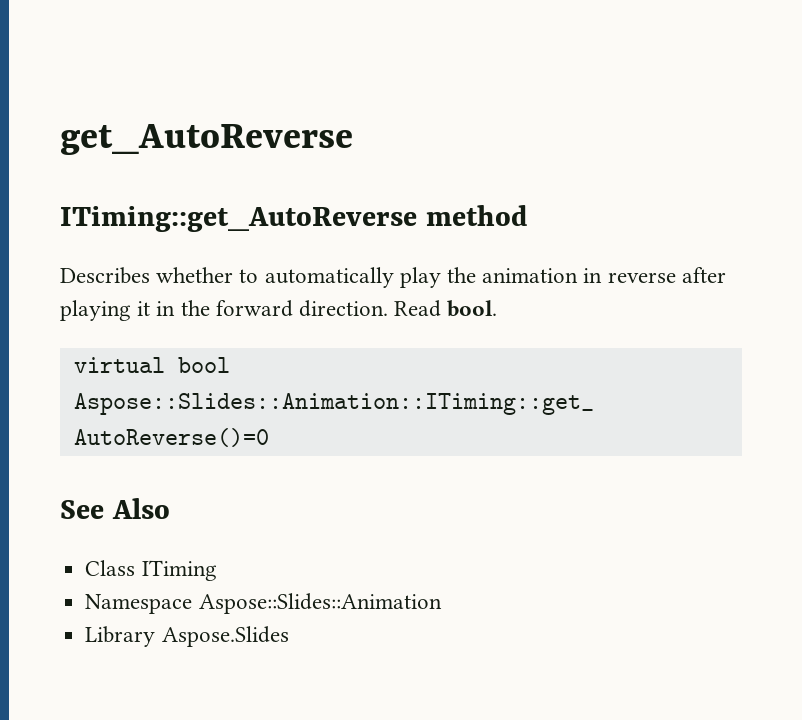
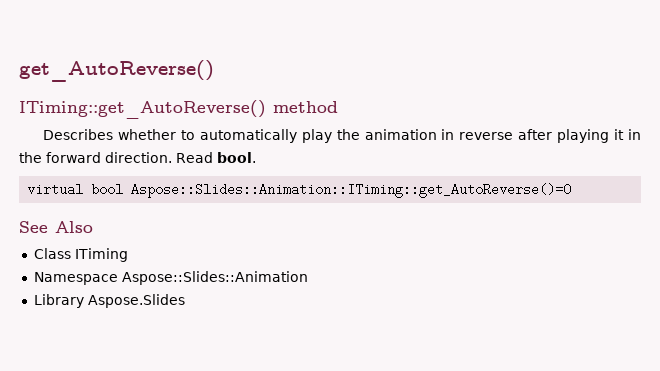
- get_AutoReverse
- ITiming::get_AutoReverse method
+ get_AutoReverse()
+ ITiming::get_AutoReverse() method

